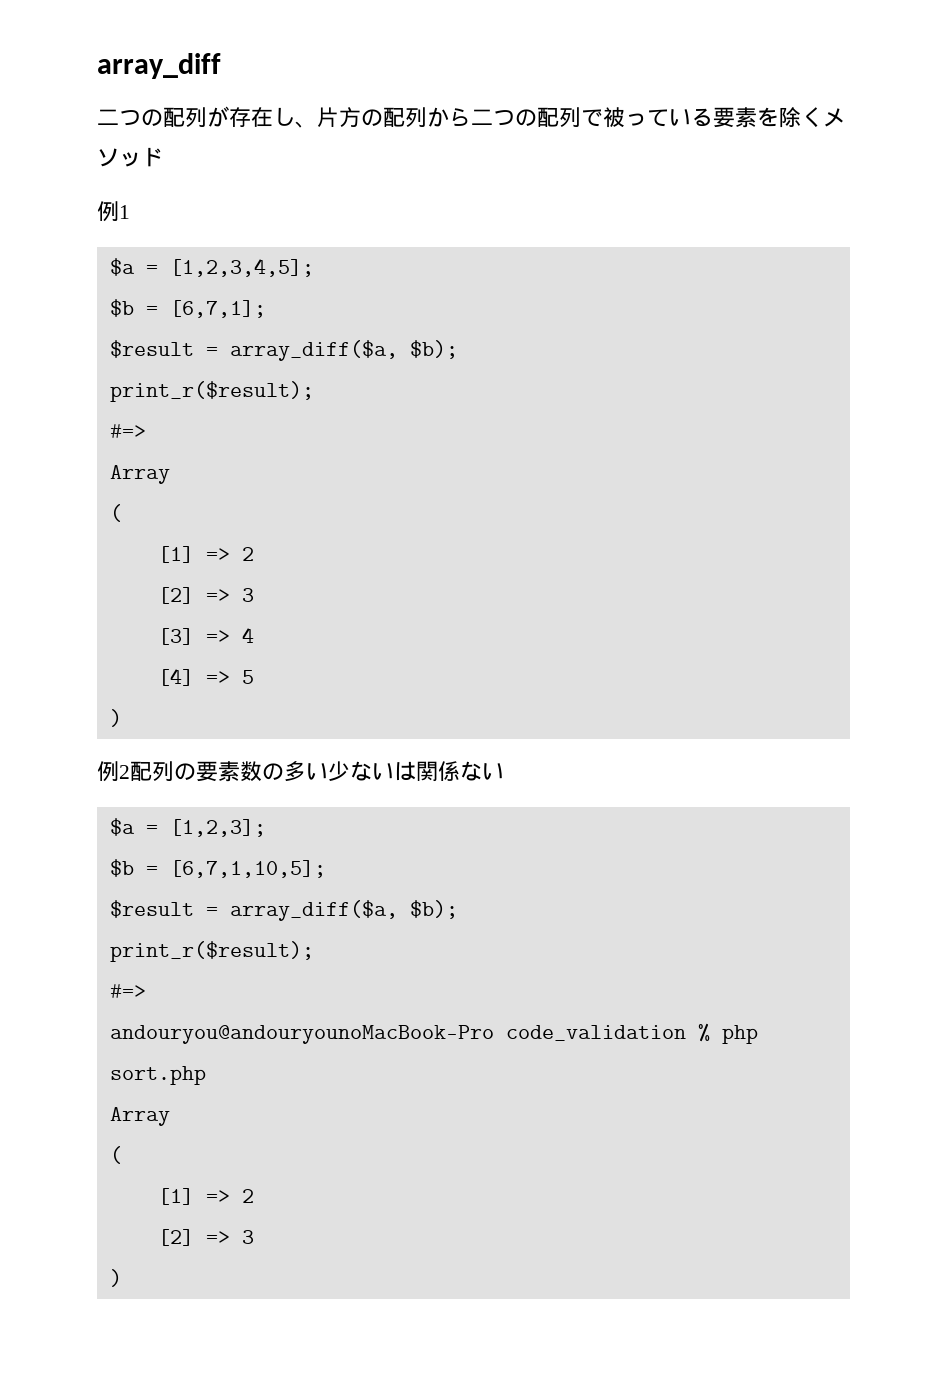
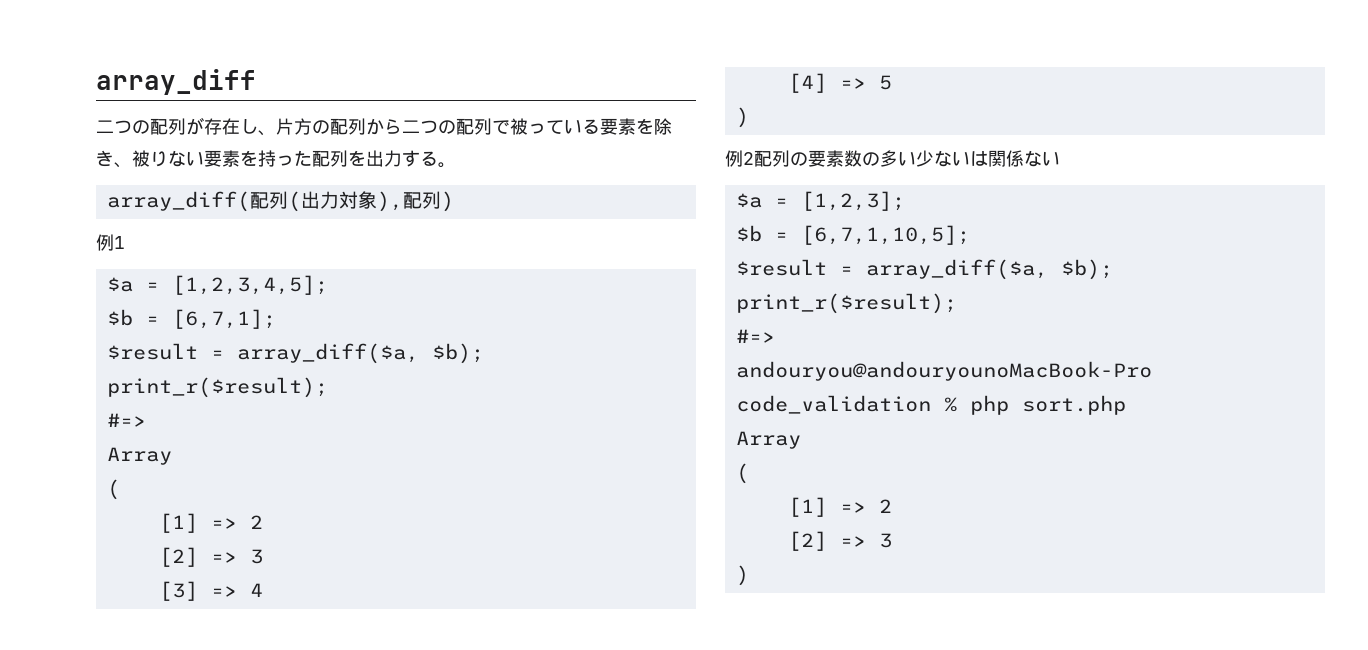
- 二つの配列が存在し、片方の配列から二つの配列で被っている要素を除くメソッド
+ 二つの配列が存在し、片方の配列から二つの配列で被っている要素を除き、被りない要素を持った配列を出力する。
+ array_diff(配列(出力対象),配列)

